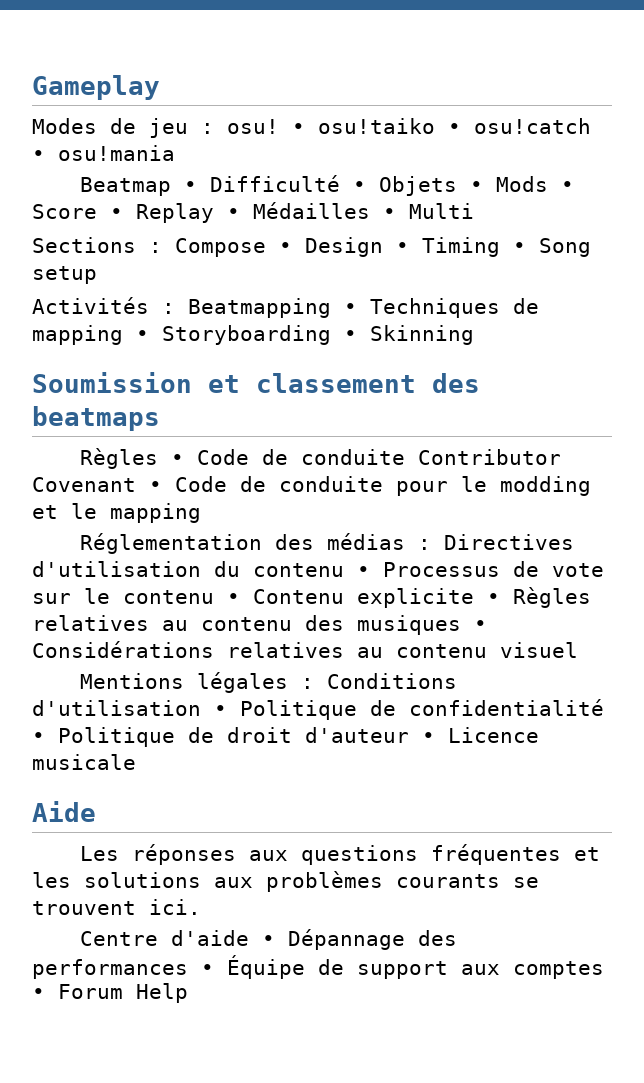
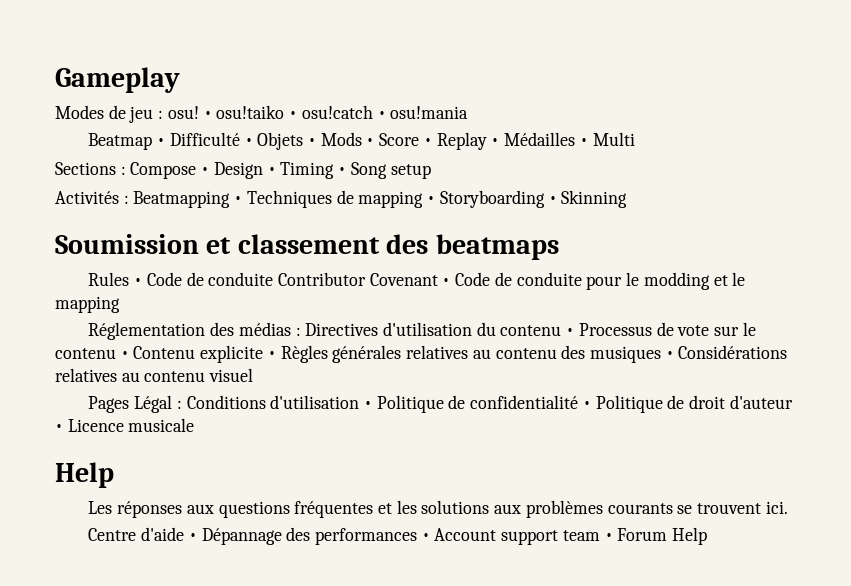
- Règles • Code de conduite Contributor Covenant • Code de conduite pour le modding et le mapping
+ Rules • Code de conduite Contributor Covenant • Code de conduite pour le modding et le mapping
- Réglementation des médias : Directives d'utilisation du contenu • Processus de vote sur le contenu • Contenu explicite • Règles relatives au contenu des musiques • Considérations relatives au contenu visuel
+ Réglementation des médias : Directives d'utilisation du contenu • Processus de vote sur le contenu • Contenu explicite • Règles générales relatives au contenu des musiques • Considérations relatives au contenu visuel
- Mentions légales : Conditions d'utilisation • Politique de confidentialité • Politique de droit d'auteur • Licence musicale
- Aide
+ Pages Légal : Conditions d'utilisation • Politique de confidentialité • Politique de droit d'auteur • Licence musicale
+ Help
- Centre d'aide • Dépannage des performances • Équipe de support aux comptes • Forum Help
+ Centre d'aide • Dépannage des performances • Account support team • Forum Help

